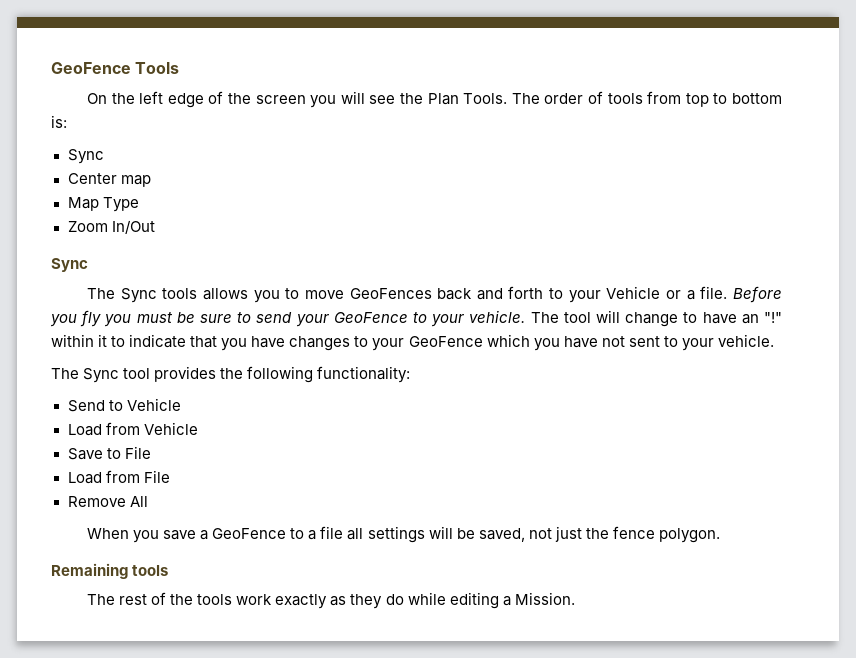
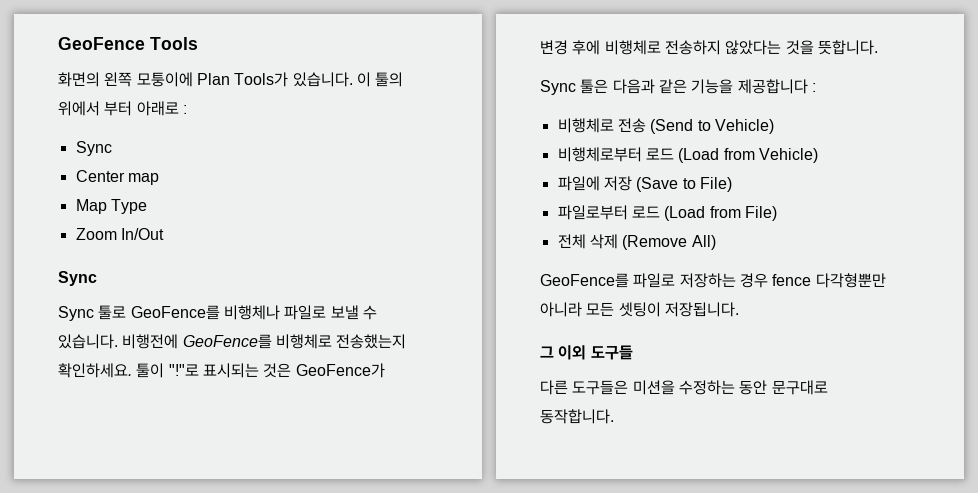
- On the left edge of the screen you will see the Plan Tools. The order of tools from top to bottom is:
+ 화면의 왼쪽 모퉁이에 Plan Tools가 있습니다. 이 툴의 위에서 부터 아래로 :
- The Sync tools allows you to move GeoFences back and forth to your Vehicle or a file. Before you fly you must be sure to send your GeoFence to your vehicle. The tool will change to have an "!" within it to indicate that you have changes to your GeoFence which you have not sent to your vehicle.
- The Sync tool provides the following functionality:
- Send to Vehicle
- Load from Vehicle
- Save to File
- Load from File
- Remove All
- When you save a GeoFence to a file all settings will be saved, not just the fence polygon.
- Remaining tools
- The rest of the tools work exactly as they do while editing a Mission.
+ Sync 툴로 GeoFence를 비행체나 파일로 보낼 수 있습니다. 비행전에 GeoFence를 비행체로 전송했는지 확인하세요. 툴이 "!"로 표시되는 것은 GeoFence가 변경 후에 비행체로 전송하지 않았다는 것을 뜻합니다.
+ Sync 툴은 다음과 같은 기능을 제공합니다 :
+ 비행체로 전송 (Send to Vehicle)
+ 비행체로부터 로드 (Load from Vehicle)
+ 파일에 저장 (Save to File)
+ 파일로부터 로드 (Load from File)
+ 전체 삭제 (Remove All)
+ GeoFence를 파일로 저장하는 경우 fence 다각형뿐만 아니라 모든 셋팅이 저장됩니다.
+ 그 이외 도구들
+ 다른 도구들은 미션을 수정하는 동안 문구대로 동작합니다.

